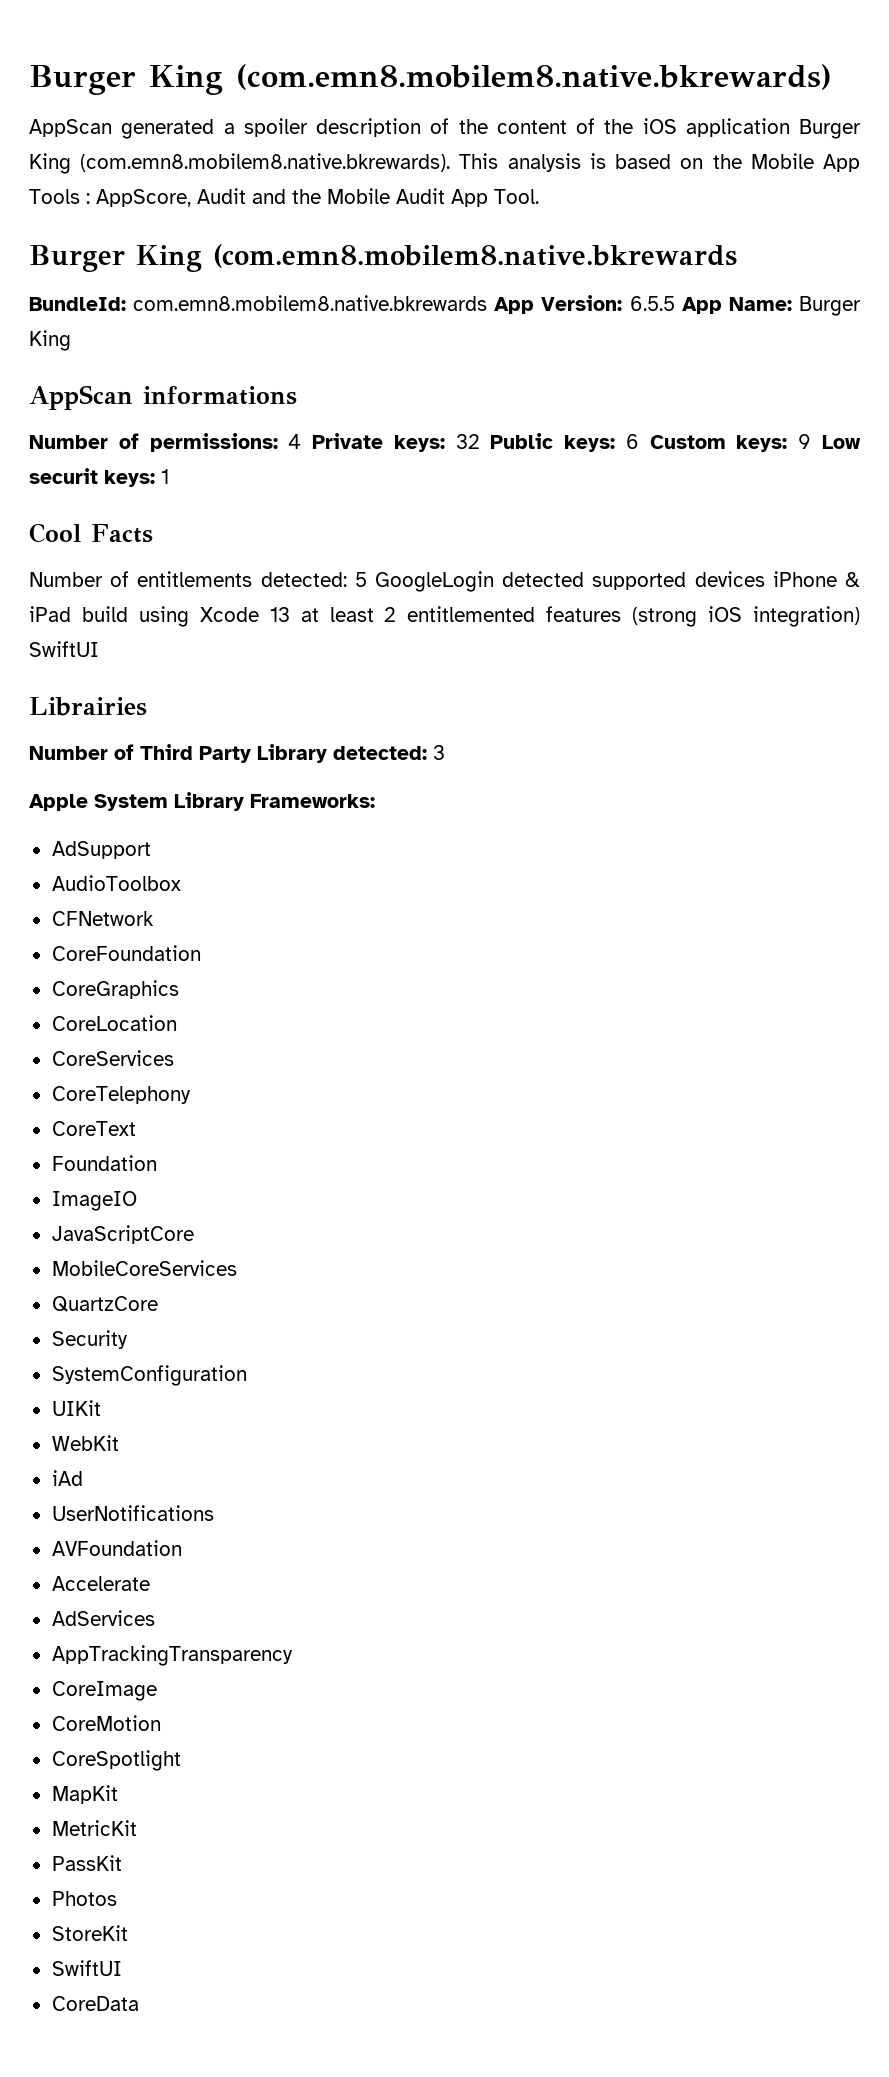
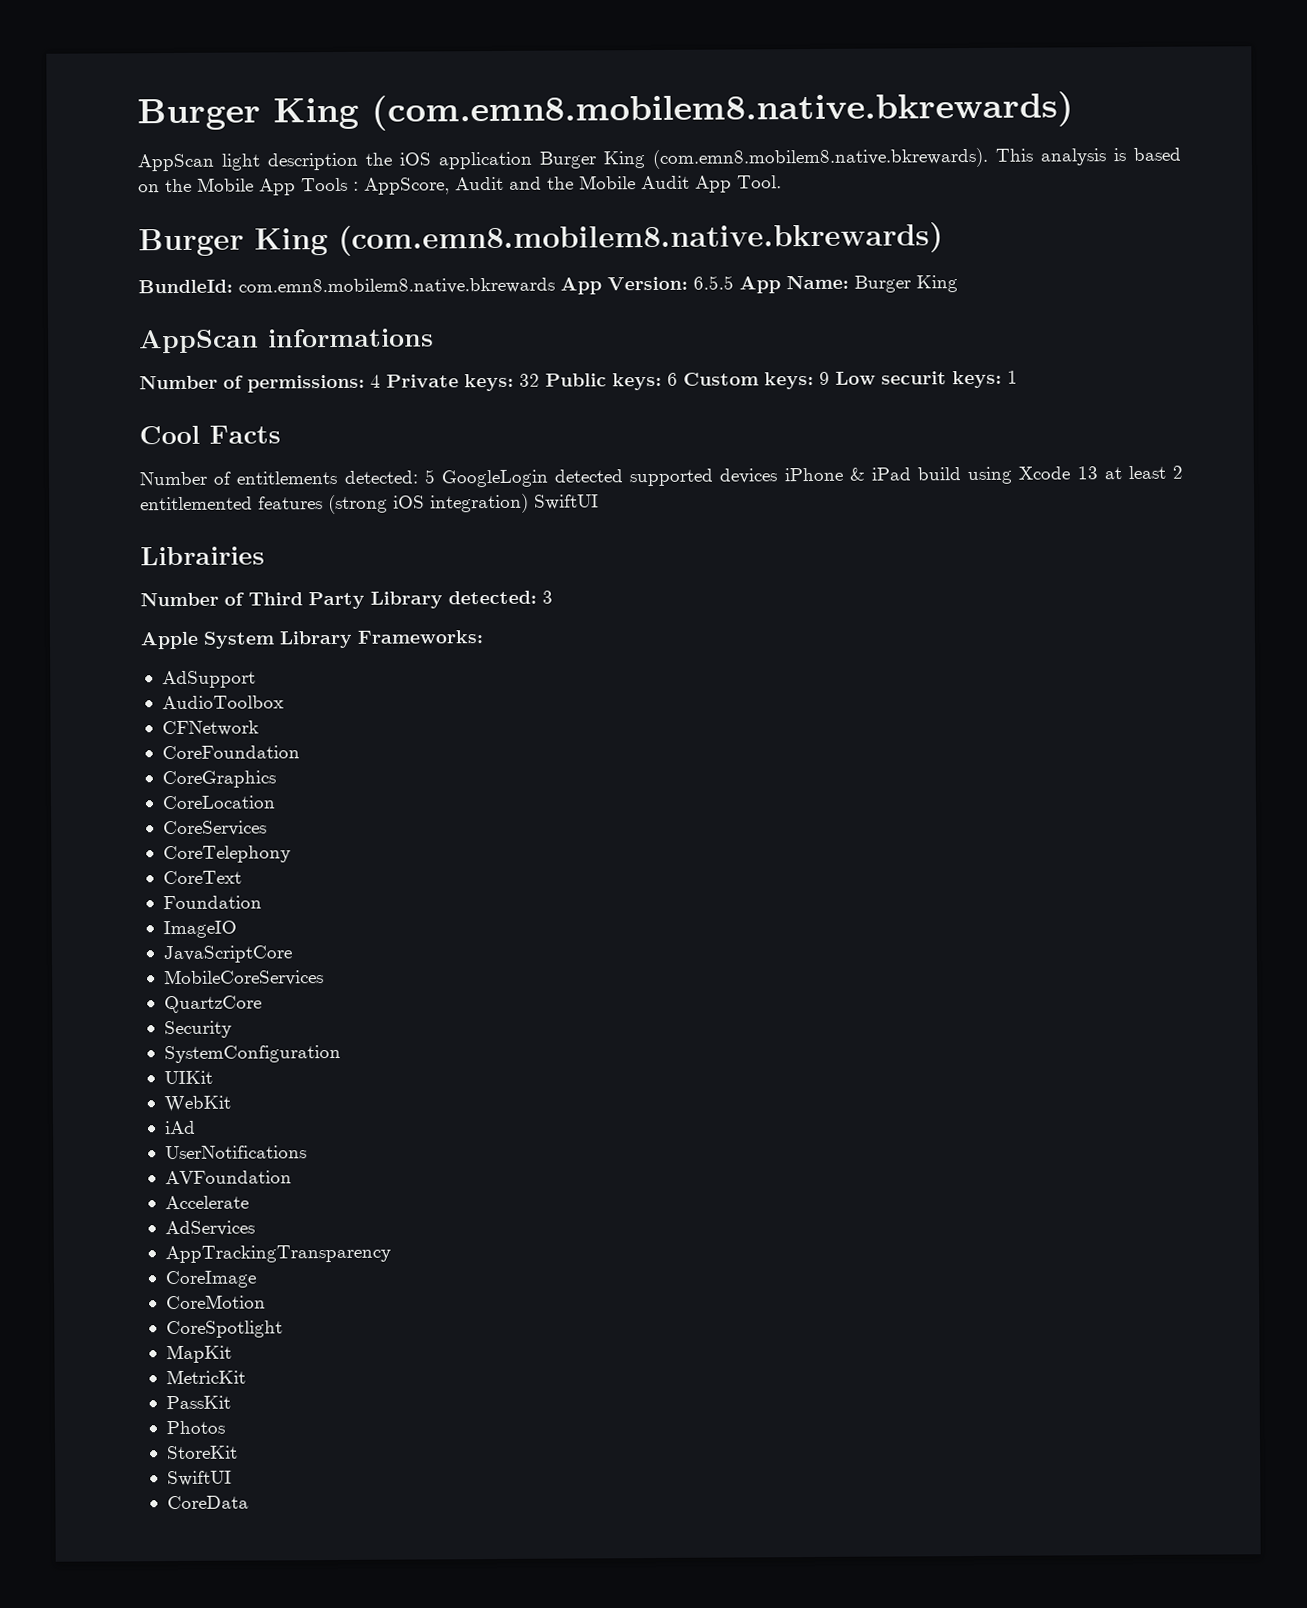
- AppScan generated a spoiler description of the content of the iOS application Burger King (com.emn8.mobilem8.native.bkrewards). This analysis is based on the Mobile App Tools : AppScore, Audit and the Mobile Audit App Tool.
- Burger King (com.emn8.mobilem8.native.bkrewards
+ AppScan light description the iOS application Burger King (com.emn8.mobilem8.native.bkrewards). This analysis is based on the Mobile App Tools : AppScore, Audit and the Mobile Audit App Tool.
+ Burger King (com.emn8.mobilem8.native.bkrewards)

